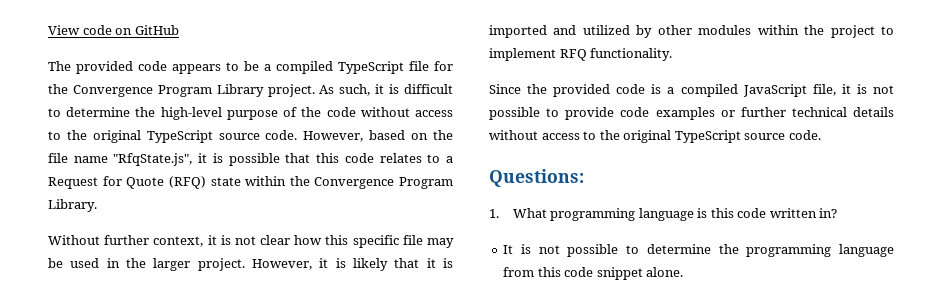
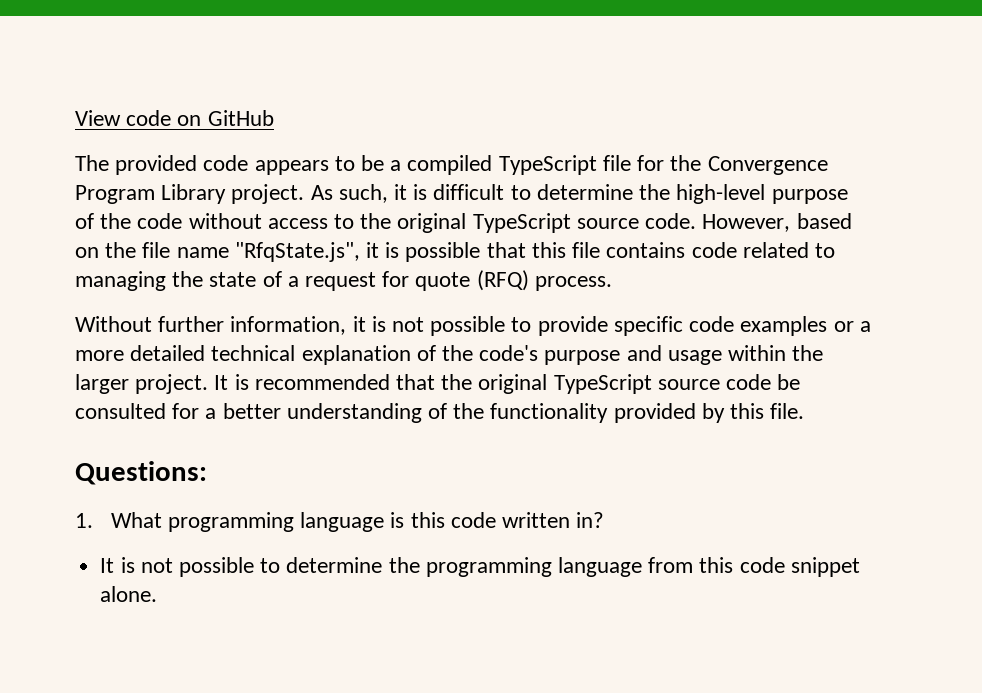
- However, based on the file name "RfqState.js", it is possible that this code relates to a Request for Quote (RFQ) state within the Convergence Program Library.
- Without further context, it is not clear how this specific file may be used in the larger project. However, it is likely that it is imported and utilized by other modules within the project to implement RFQ functionality.
- Since the provided code is a compiled JavaScript file, it is not possible to provide code examples or further technical details without access to the original TypeScript source code.
+ However, based on the file name "RfqState.js", it is possible that this file contains code related to managing the state of a request for quote (RFQ) process.
+ Without further information, it is not possible to provide specific code examples or a more detailed technical explanation of the code's purpose and usage within the larger project. It is recommended that the original TypeScript source code be consulted for a better understanding of the functionality provided by this file.

